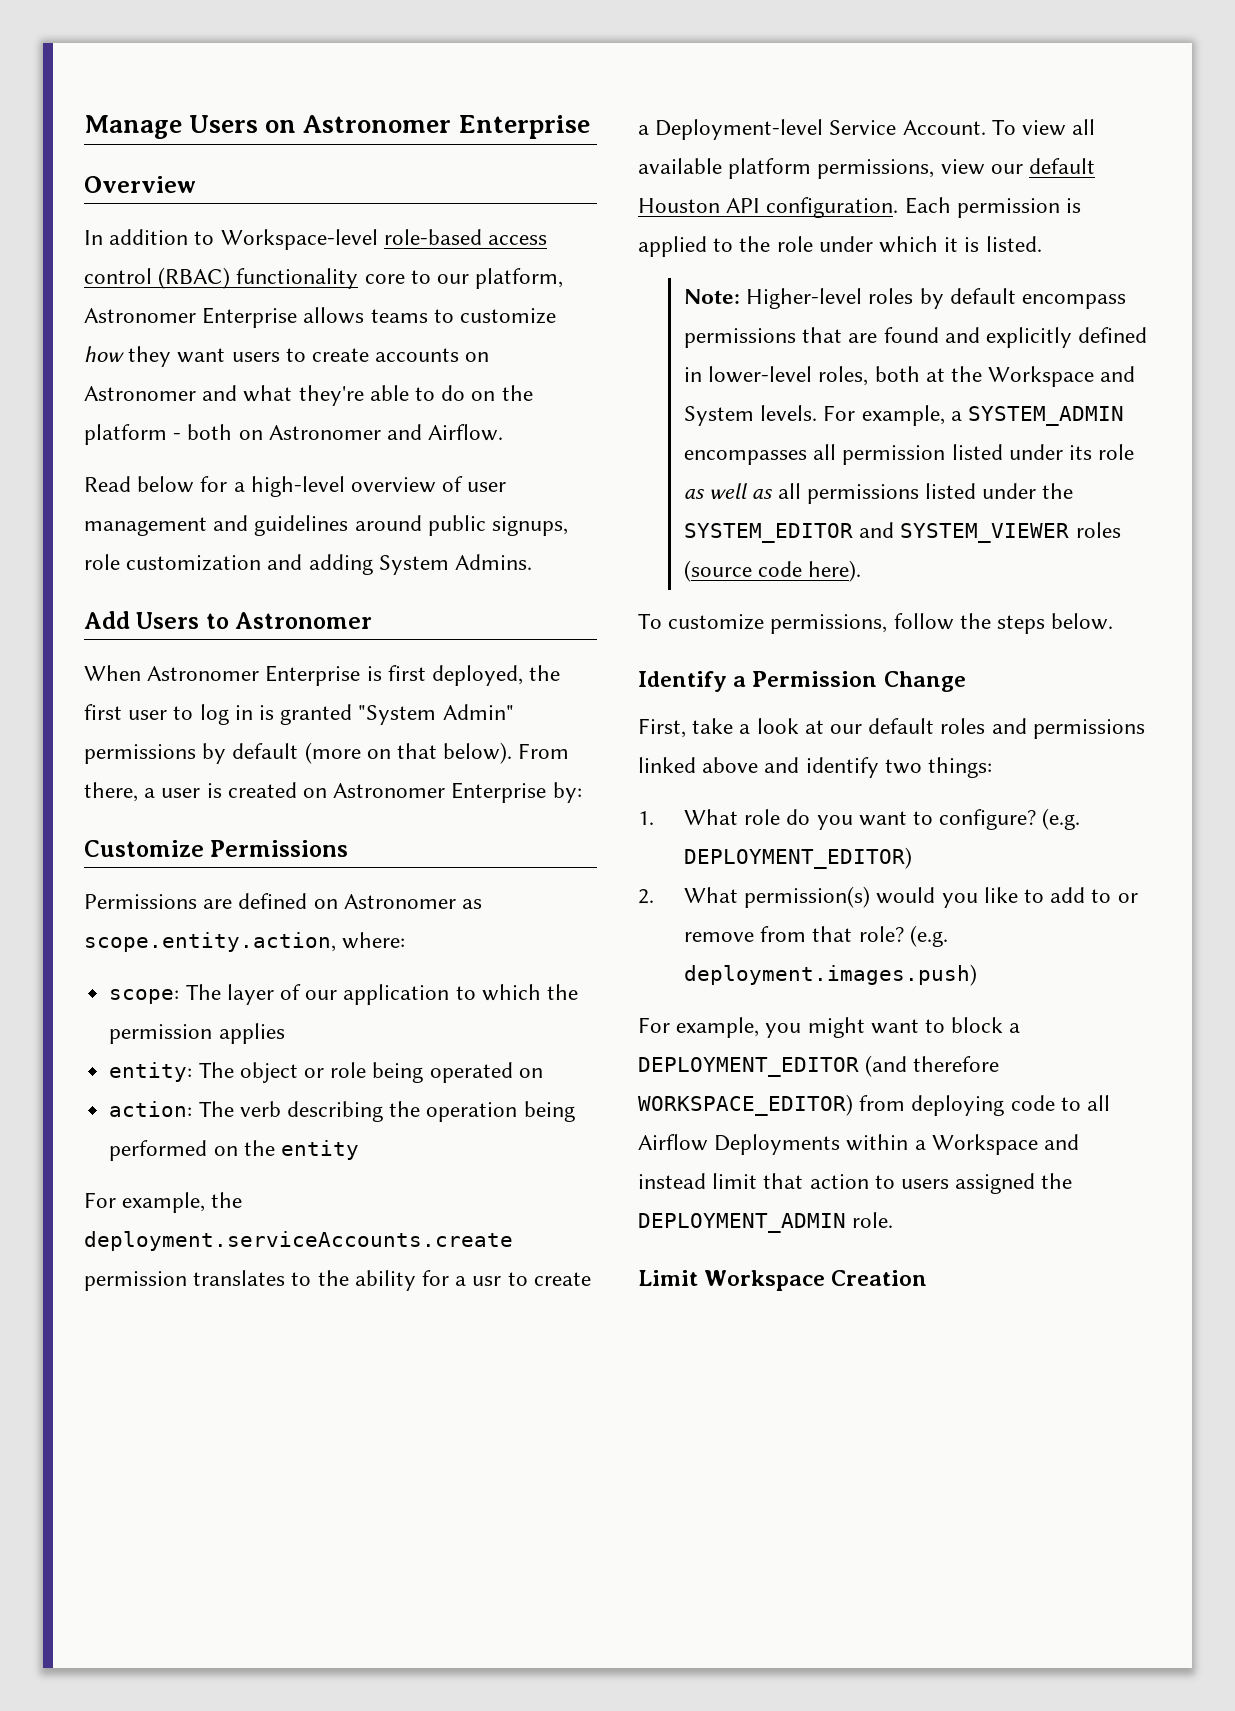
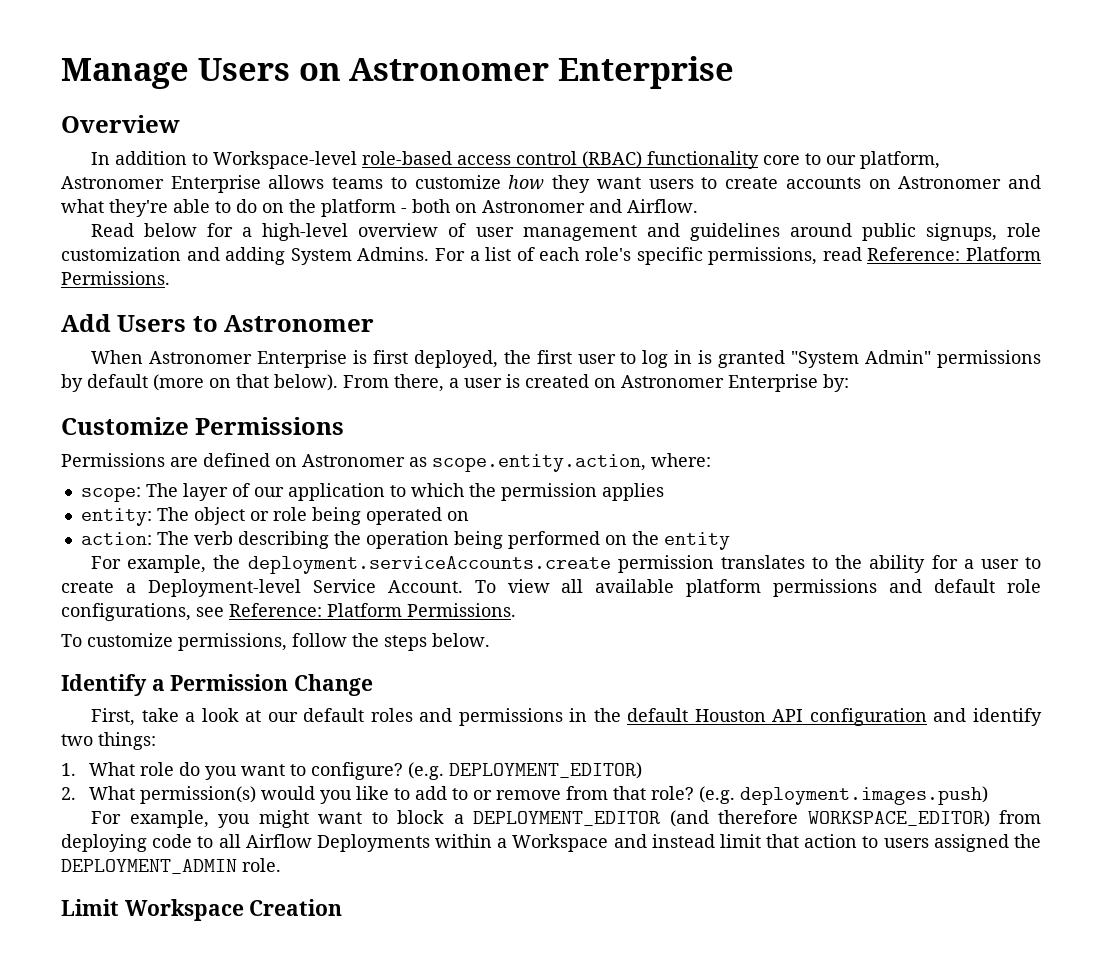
+ For a list of each role's specific permissions, read Reference: Platform Permissions.
- For example, the deployment.serviceAccounts.create permission translates to the ability for a usr to create a Deployment-level Service Account.
+ For example, the deployment.serviceAccounts.create permission translates to the ability for a user to create a Deployment-level Service Account.
- To view all available platform permissions, view our default Houston API configuration. Each permission is applied to the role under which it is listed.
- Note: Higher-level roles by default encompass permissions that are found and explicitly defined in lower-level roles, both at the Workspace and System levels. For example, a SYSTEM_ADMIN encompasses all permission listed under its role as well as all permissions listed under the SYSTEM_EDITOR and SYSTEM_VIEWER roles (source code here).
+ To view all available platform permissions and default role configurations, see Reference: Platform Permissions.
- First, take a look at our default roles and permissions linked above and identify two things:
+ First, take a look at our default roles and permissions in the default Houston API configuration and identify two things:

